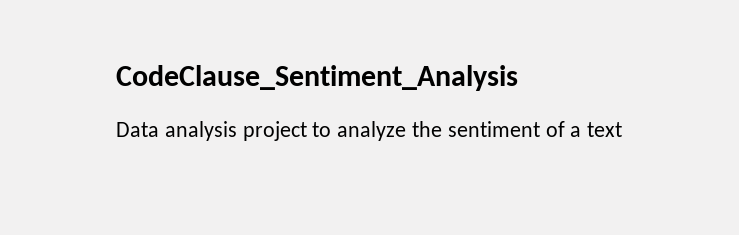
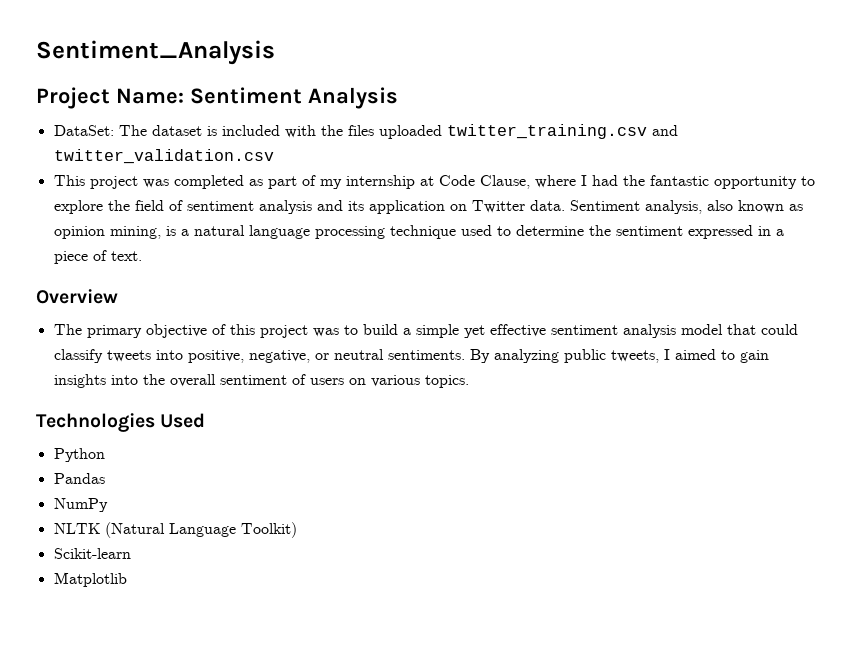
- CodeClause_Sentiment_Analysis
- Data analysis project to analyze the sentiment of a text
+ Sentiment_Analysis
+ Project Name: Sentiment Analysis
+ DataSet: The dataset is included with the files uploaded twitter_training.csv and twitter_validation.csv
+ This project was completed as part of my internship at Code Clause, where I had the fantastic opportunity to explore the field of sentiment analysis and its application on Twitter data. Sentiment analysis, also known as opinion mining, is a natural language processing technique used to determine the sentiment expressed in a piece of text.
+ Overview
+ The primary objective of this project was to build a simple yet effective sentiment analysis model that could classify tweets into positive, negative, or neutral sentiments. By analyzing public tweets, I aimed to gain insights into the overall sentiment of users on various topics.
+ Technologies Used
+ Python
+ Pandas
+ NumPy
+ NLTK (Natural Language Toolkit)
+ Scikit-learn
+ Matplotlib

